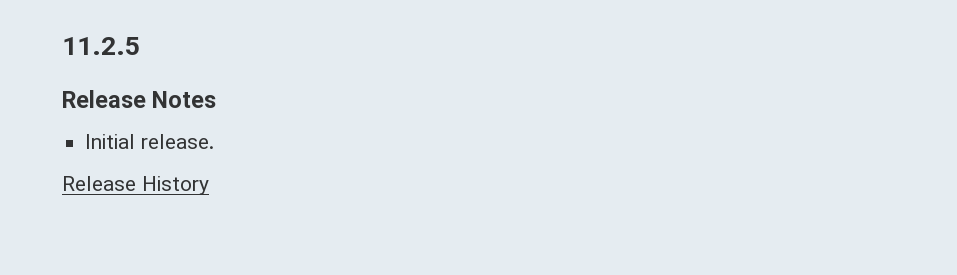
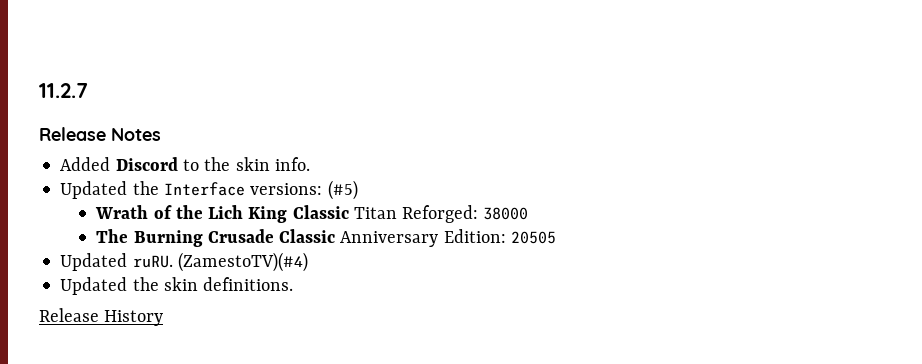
- 11.2.5
+ 11.2.7
- Initial release.
+ Added Discord to the skin info.
+ Updated the Interface versions: (#5)
+ Wrath of the Lich King Classic Titan Reforged: 38000
+ The Burning Crusade Classic Anniversary Edition: 20505
+ Updated ruRU. (ZamestoTV)(#4)
+ Updated the skin definitions.

